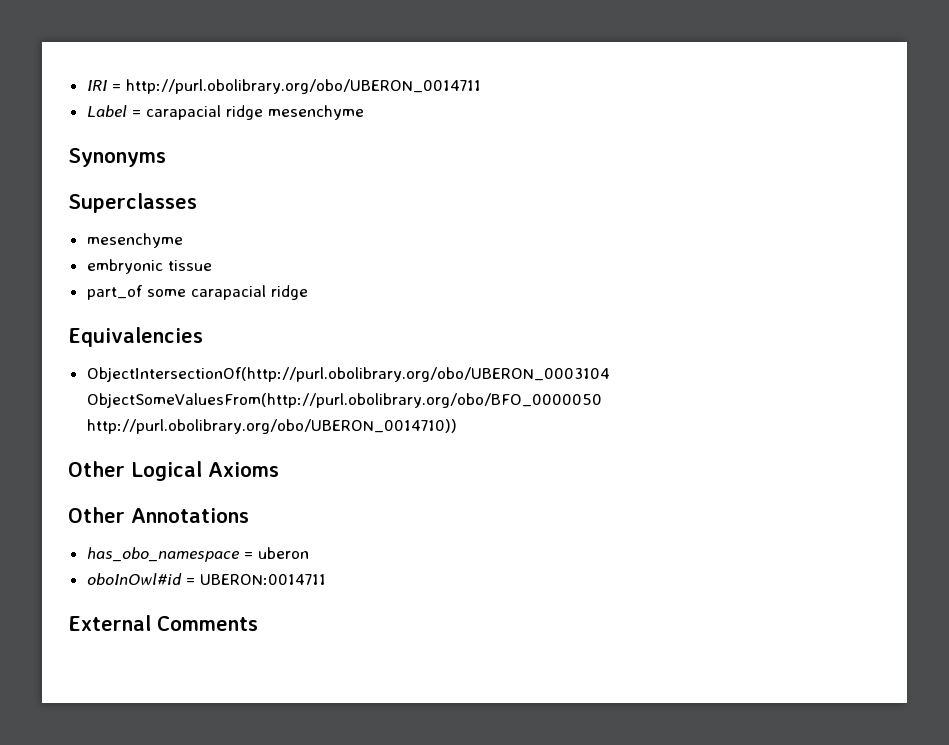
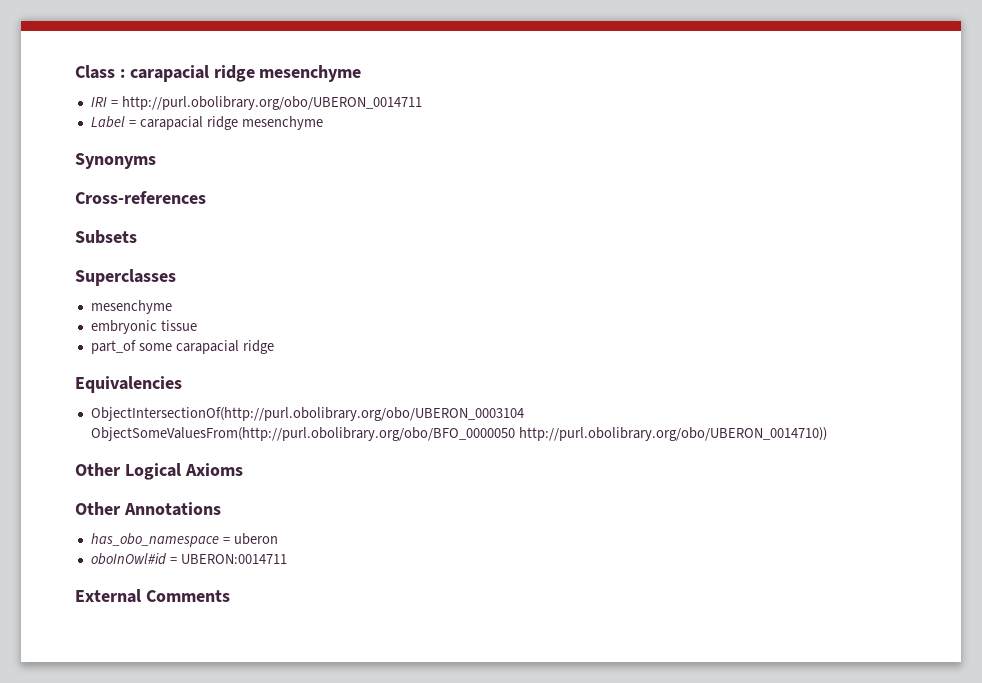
+ Class : carapacial ridge mesenchyme
+ Cross-references
+ Subsets

